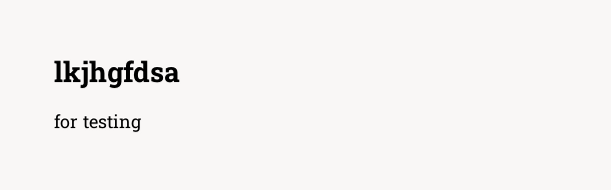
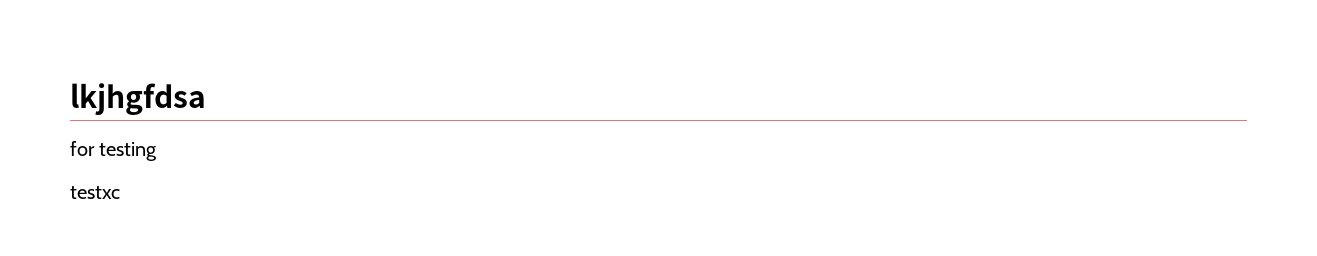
+ testxc

